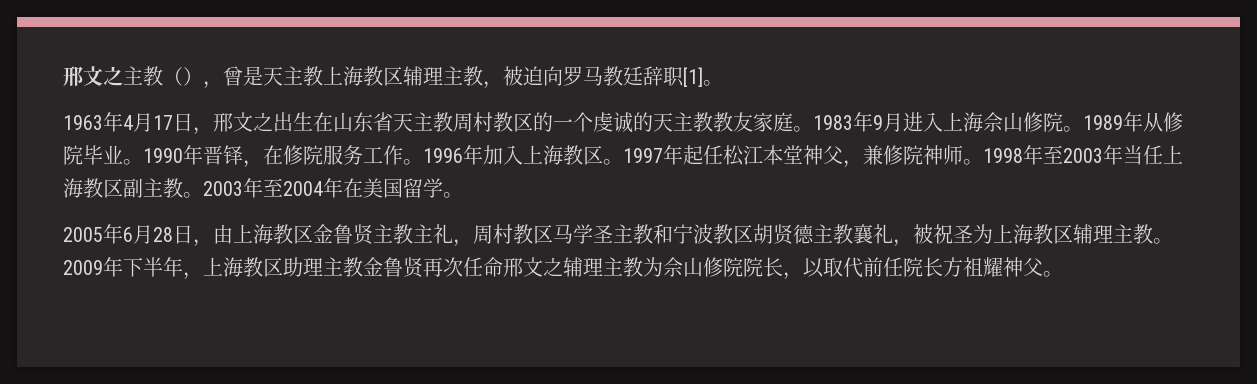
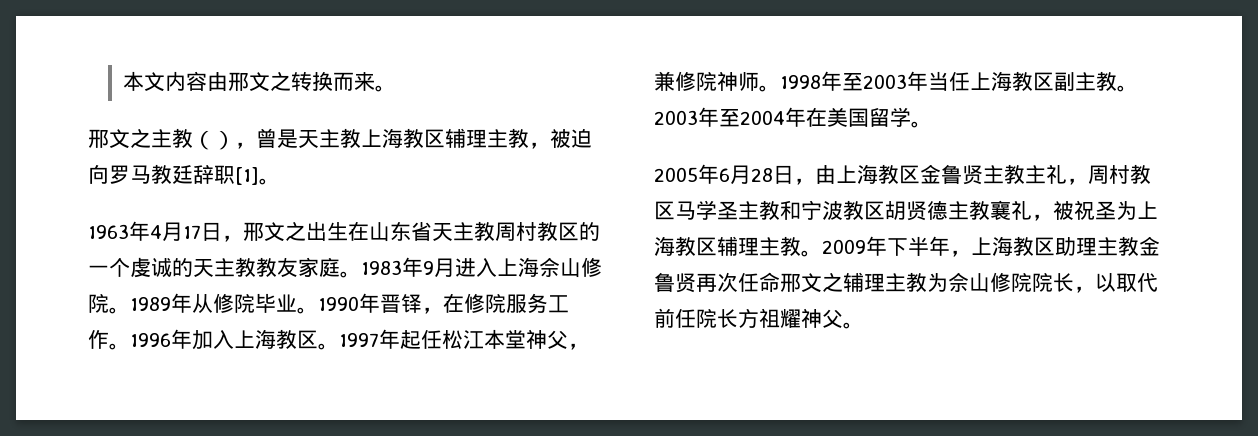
+ 本文内容由邢文之转换而来。

